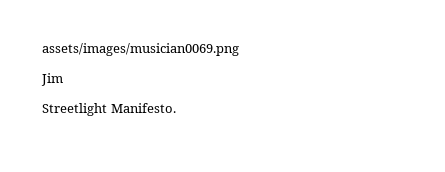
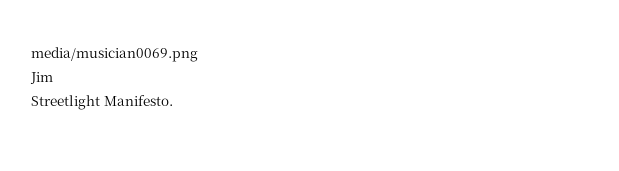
- assets/images/musician0069.png
+ media/musician0069.png

